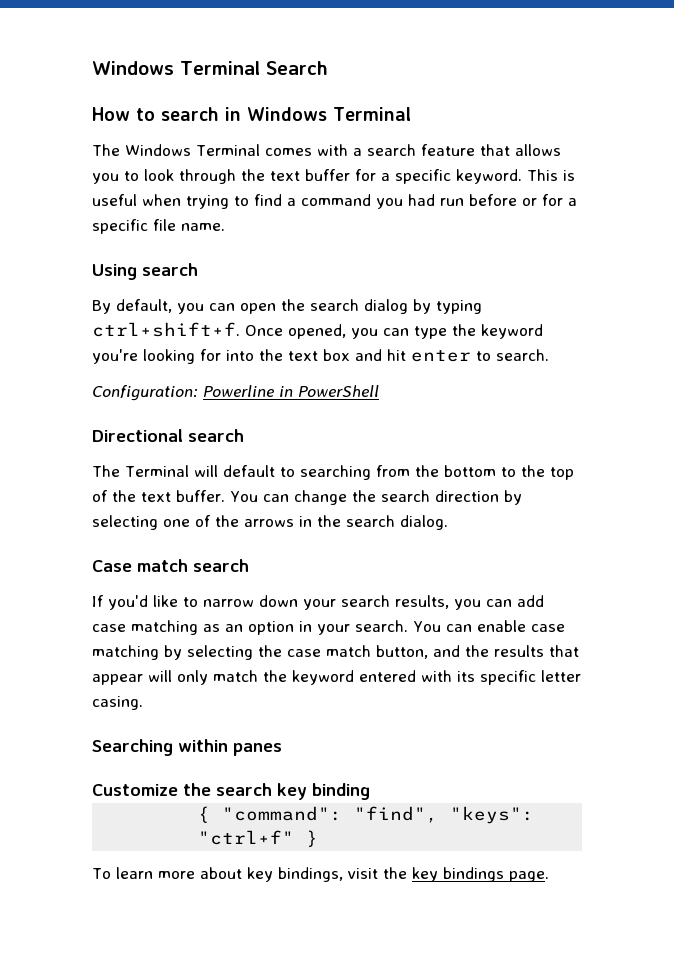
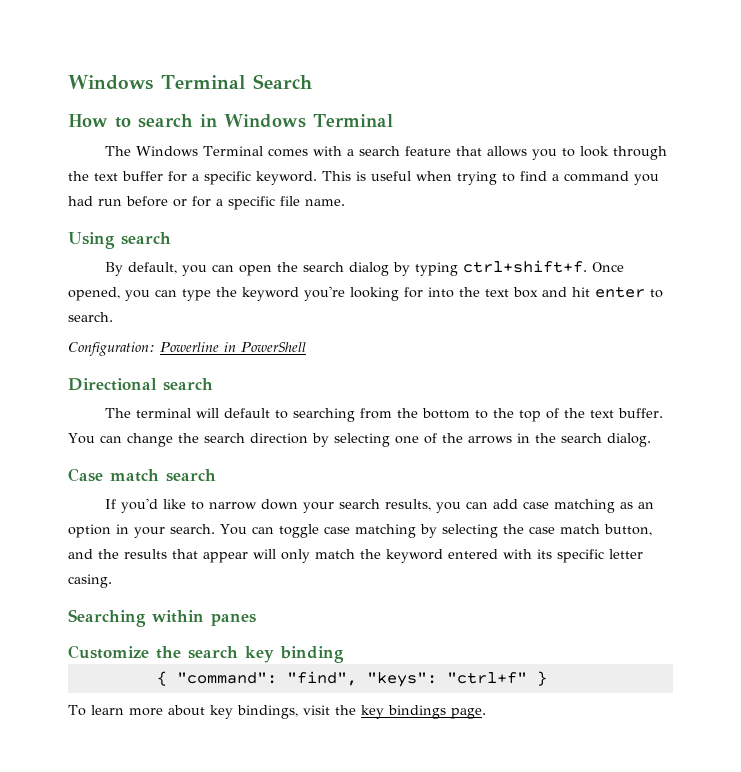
- The Terminal will default to searching from the bottom to the top of the text buffer.
+ The terminal will default to searching from the bottom to the top of the text buffer.
- You can enable case matching by selecting the case match button, and the results that appear will only match the keyword entered with its specific letter casing.
+ You can toggle case matching by selecting the case match button, and the results that appear will only match the keyword entered with its specific letter casing.

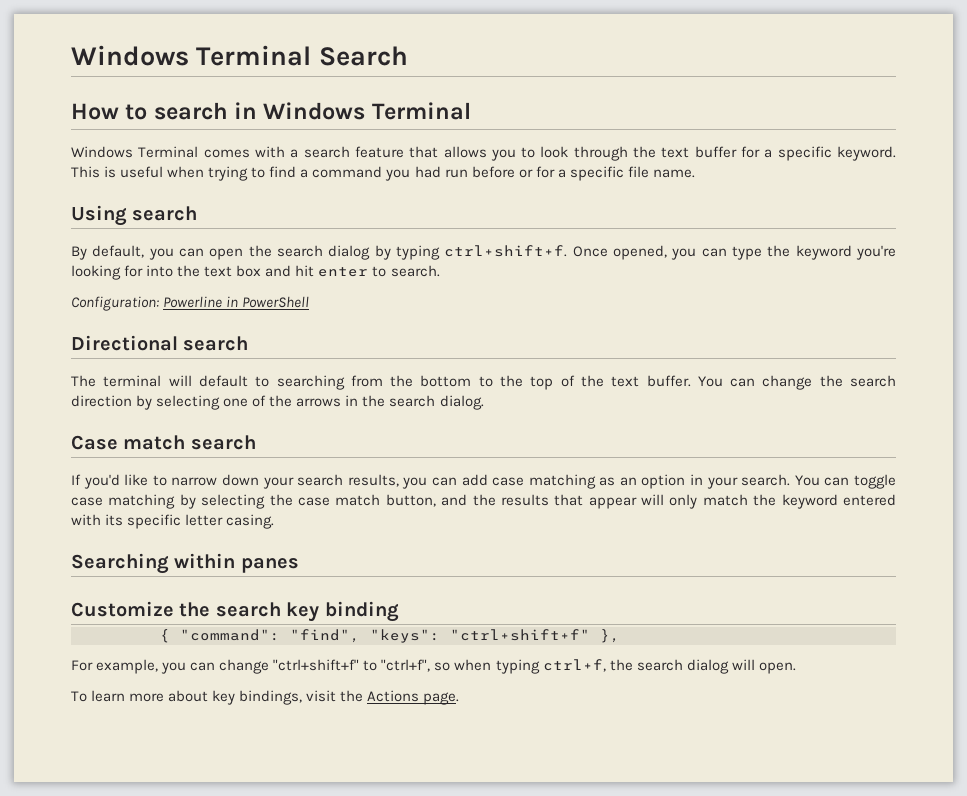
- The Windows Terminal comes with a search feature that allows you to look through the text buffer for a specific keyword.
+ Windows Terminal comes with a search feature that allows you to look through the text buffer for a specific keyword.
- { "command": "find", "keys": "ctrl+f" }
+ { "command": "find", "keys": "ctrl+shift+f" },
+ For example, you can change "ctrl+shift+f" to "ctrl+f", so when typing ctrl+f, the search dialog will open.
- To learn more about key bindings, visit the key bindings page.
+ To learn more about key bindings, visit the Actions page.

